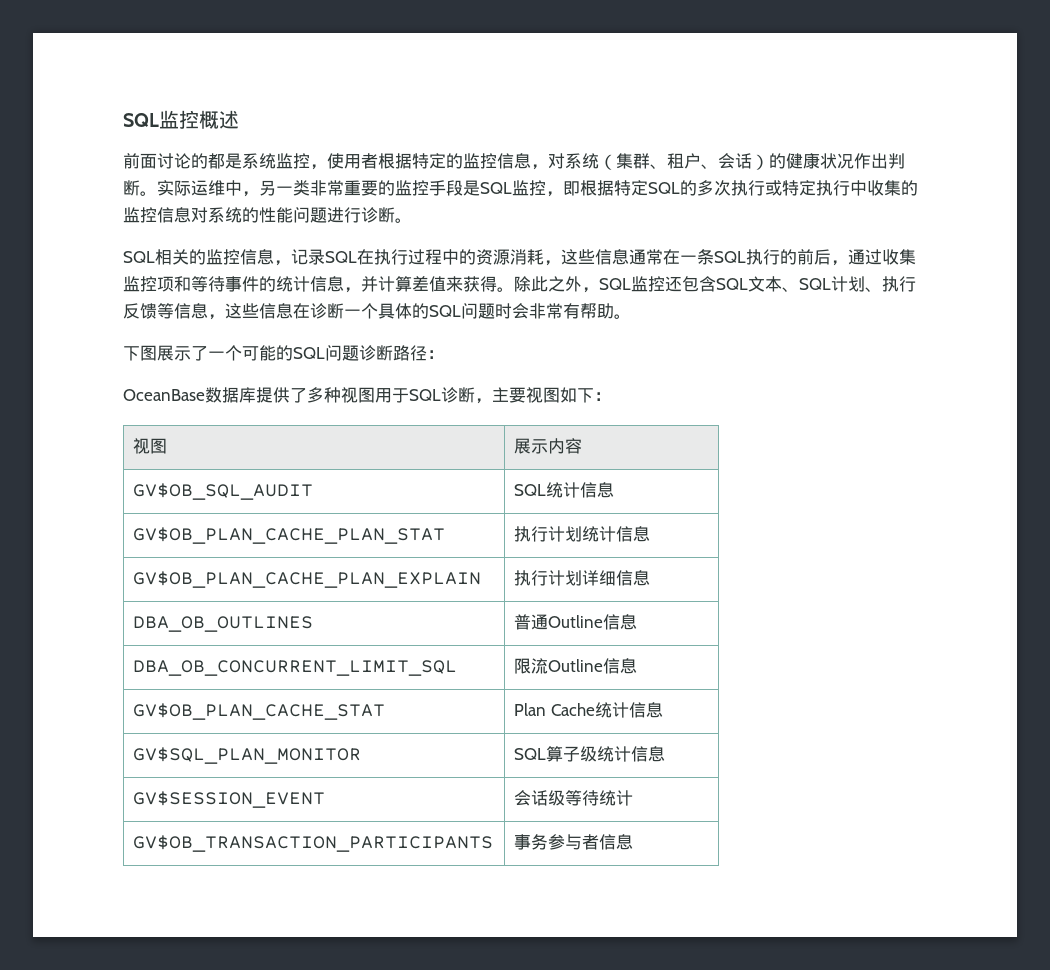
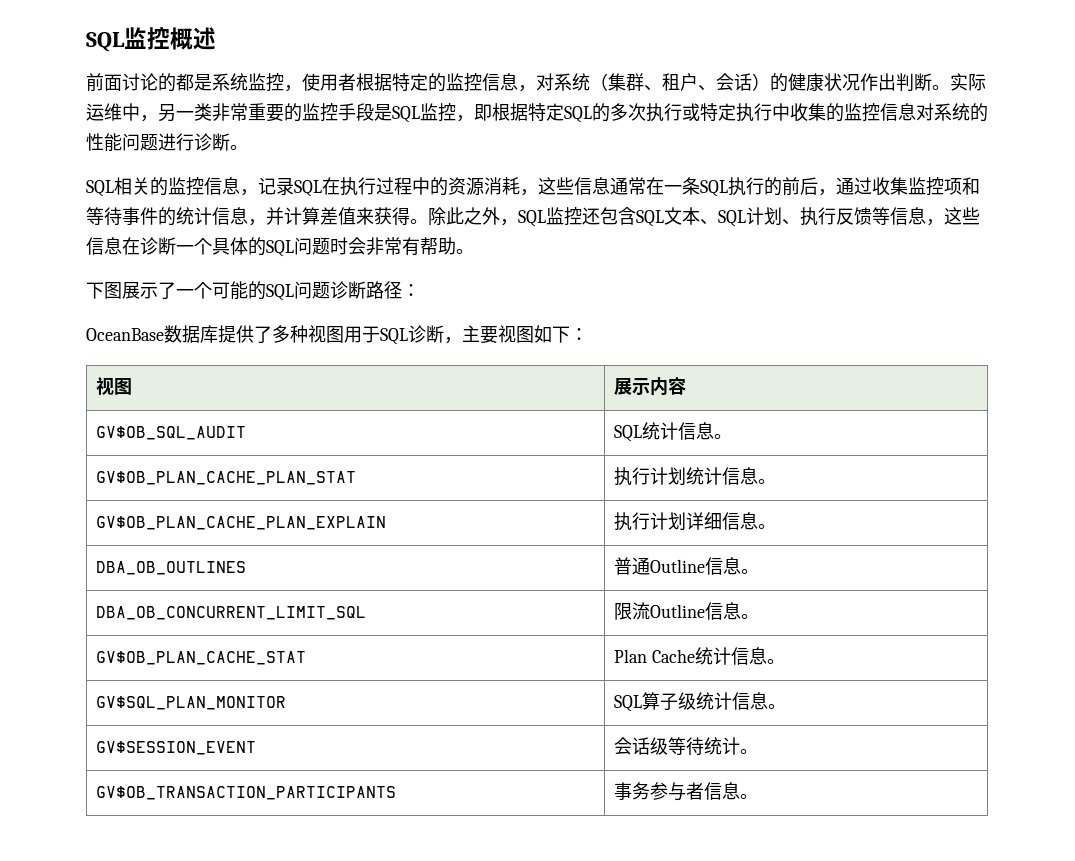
- GV$OB_SQL_AUDIT | SQL统计信息
+ GV$OB_SQL_AUDIT | SQL统计信息。
- GV$OB_PLAN_CACHE_PLAN_STAT | 执行计划统计信息
+ GV$OB_PLAN_CACHE_PLAN_STAT | 执行计划统计信息。
- GV$OB_PLAN_CACHE_PLAN_EXPLAIN | 执行计划详细信息
+ GV$OB_PLAN_CACHE_PLAN_EXPLAIN | 执行计划详细信息。
- DBA_OB_OUTLINES | 普通Outline信息
+ DBA_OB_OUTLINES | 普通Outline信息。
- DBA_OB_CONCURRENT_LIMIT_SQL | 限流Outline信息
+ DBA_OB_CONCURRENT_LIMIT_SQL | 限流Outline信息。
- GV$OB_PLAN_CACHE_STAT | Plan Cache统计信息
+ GV$OB_PLAN_CACHE_STAT | Plan Cache统计信息。
- GV$SQL_PLAN_MONITOR | SQL算子级统计信息
+ GV$SQL_PLAN_MONITOR | SQL算子级统计信息。
- GV$SESSION_EVENT | 会话级等待统计
+ GV$SESSION_EVENT | 会话级等待统计。
- GV$OB_TRANSACTION_PARTICIPANTS | 事务参与者信息
+ GV$OB_TRANSACTION_PARTICIPANTS | 事务参与者信息。

